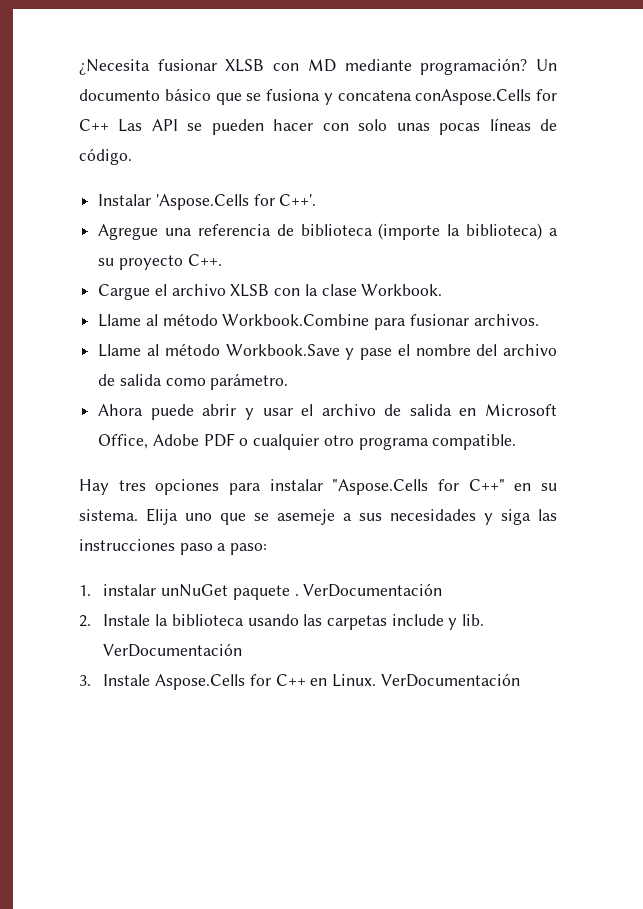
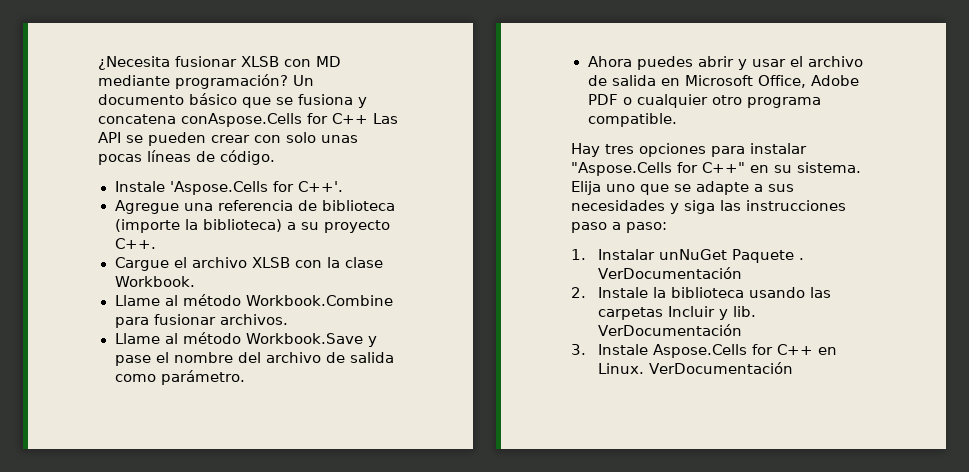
- Un documento básico que se fusiona y concatena conAspose.Cells for C++ Las API se pueden hacer con solo unas pocas líneas de código.
+ Un documento básico que se fusiona y concatena conAspose.Cells for C++ Las API se pueden crear con solo unas pocas líneas de código.
- Instalar 'Aspose.Cells for C++'.
+ Instale 'Aspose.Cells for C++'.
- Ahora puede abrir y usar el archivo de salida en Microsoft Office, Adobe PDF o cualquier otro programa compatible.
+ Ahora puedes abrir y usar el archivo de salida en Microsoft Office, Adobe PDF o cualquier otro programa compatible.
- Elija uno que se asemeje a sus necesidades y siga las instrucciones paso a paso:
+ Elija uno que se adapte a sus necesidades y siga las instrucciones paso a paso:
- 1. instalar unNuGet paquete .
+ 1. Instalar unNuGet Paquete .
- 2. Instale la biblioteca usando las carpetas include y lib.
+ 2. Instale la biblioteca usando las carpetas Incluir y lib.

